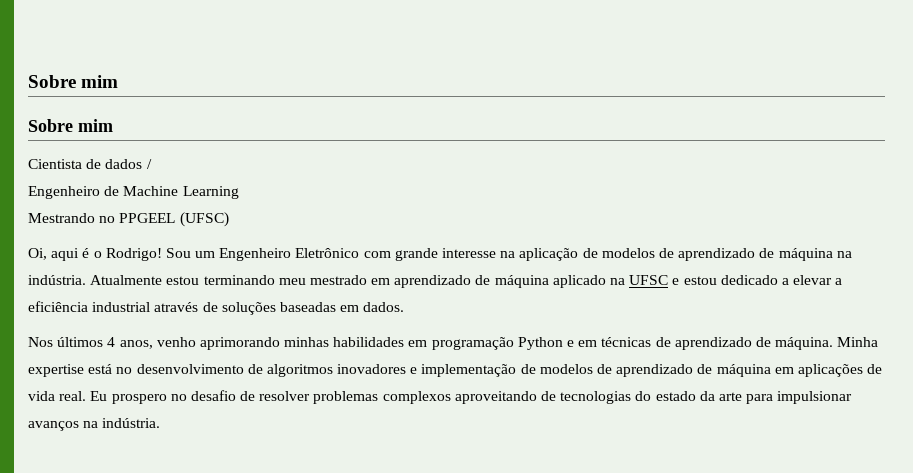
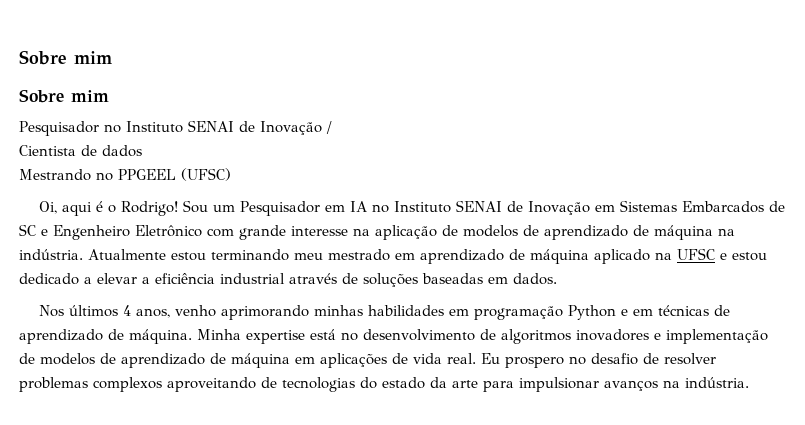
- Cientista de dados /
- Engenheiro de Machine Learning
+ Pesquisador no Instituto SENAI de Inovação /
+ Cientista de dados
- Sou um Engenheiro Eletrônico com grande interesse na aplicação de modelos de aprendizado de máquina na indústria.
+ Sou um Pesquisador em IA no Instituto SENAI de Inovação em Sistemas Embarcados de SC e Engenheiro Eletrônico com grande interesse na aplicação de modelos de aprendizado de máquina na indústria.

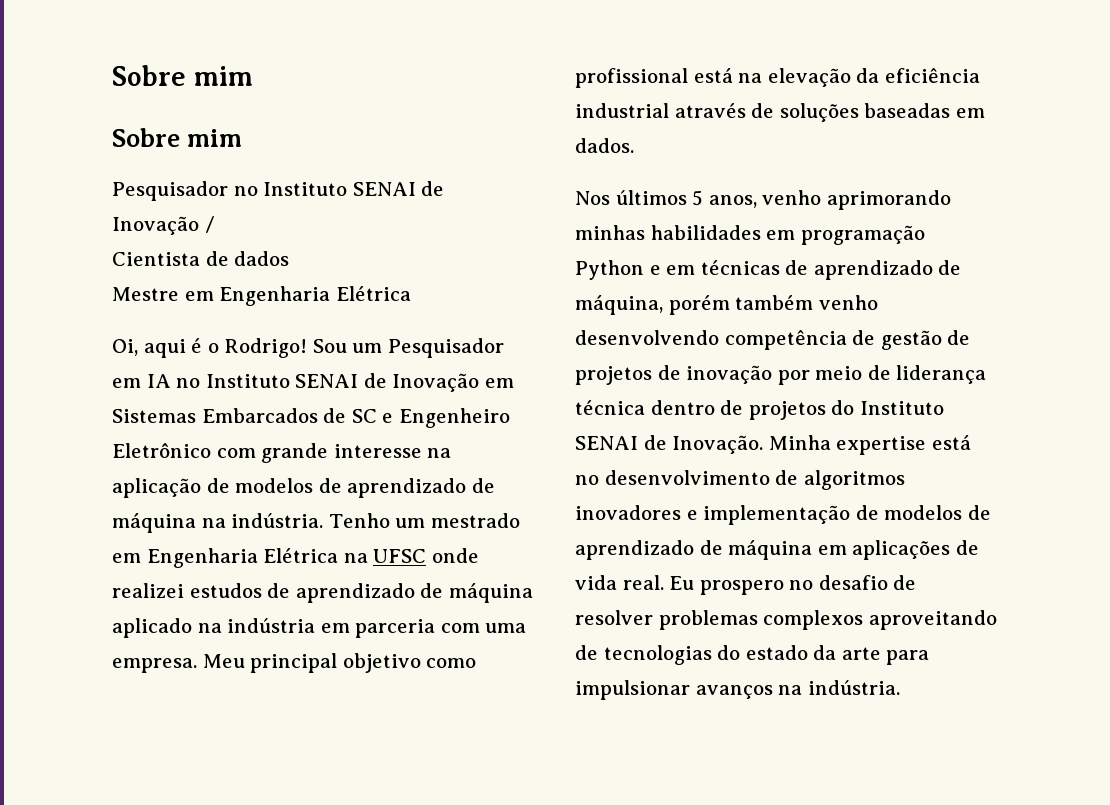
- Mestrando no PPGEEL (UFSC)
+ Mestre em Engenharia Elétrica
- Atualmente estou terminando meu mestrado em aprendizado de máquina aplicado na UFSC e estou dedicado a elevar a eficiência industrial através de soluções baseadas em dados.
+ Tenho um mestrado em Engenharia Elétrica na UFSC onde realizei estudos de aprendizado de máquina aplicado na indústria em parceria com uma empresa. Meu principal objetivo como profissional está na elevação da eficiência industrial através de soluções baseadas em dados.
- Nos últimos 4 anos, venho aprimorando minhas habilidades em programação Python e em técnicas de aprendizado de máquina.
+ Nos últimos 5 anos, venho aprimorando minhas habilidades em programação Python e em técnicas de aprendizado de máquina, porém também venho desenvolvendo competência de gestão de projetos de inovação por meio de liderança técnica dentro de projetos do Instituto SENAI de Inovação.

